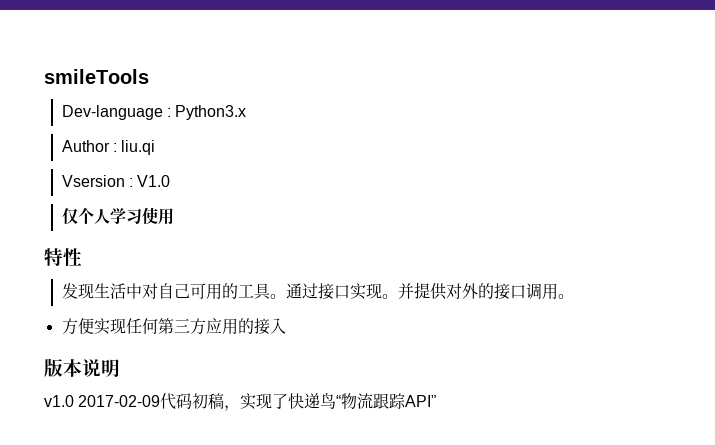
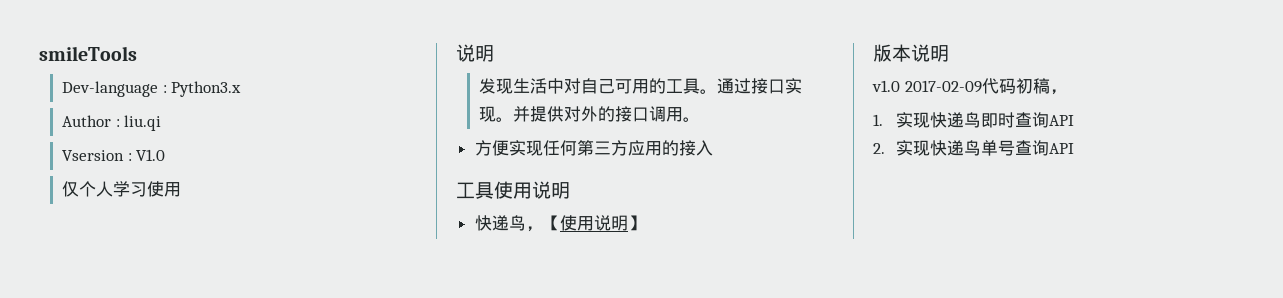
  仅个人学习使用
- 特性
+ 说明
+ 工具使用说明
+ 快递鸟，【使用说明】
- v1.0 2017-02-09代码初稿，实现了快递鸟“物流跟踪API”
+ v1.0 2017-02-09代码初稿，
+ 1.实现快递鸟即时查询API
+ 2.实现快递鸟单号查询API

